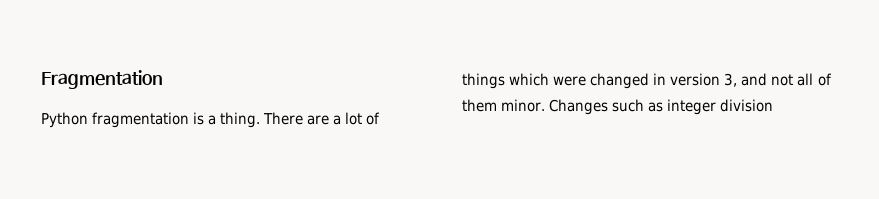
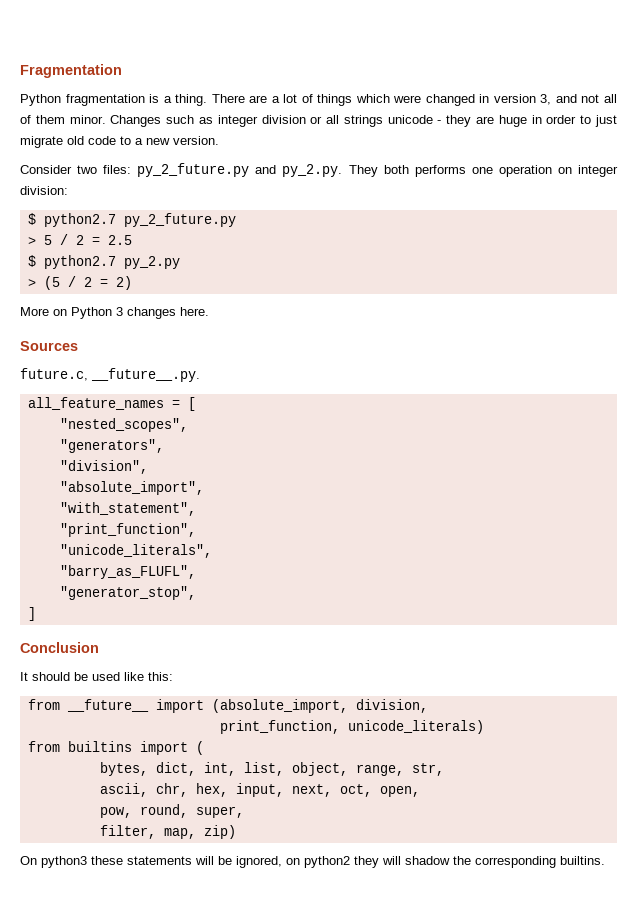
- Changes such as integer division
+ Changes such as integer division or all strings unicode - they are huge in order to just migrate old code to a new version.
+ Consider two files: py_2_future.py and py_2.py. They both performs one operation on integer division:
+ $ python2.7 py_2_future.py
+ > 5 / 2 = 2.5
+ $ python2.7 py_2.py
+ > (5 / 2 = 2)
+ More on Python 3 changes here.
+ Sources
+ future.c, __future__.py.
+ all_feature_names = [
+ "nested_scopes",
+ "generators",
+ "division",
+ "absolute_import",
+ "with_statement",
+ "print_function",
+ "unicode_literals",
+ "barry_as_FLUFL",
+ "generator_stop",
+ ]
+ Conclusion
+ It should be used like this:
+ from __future__ import (absolute_import, division,
+ print_function, unicode_literals)
+ from builtins import (
+ bytes, dict, int, list, object, range, str,
+ ascii, chr, hex, input, next, oct, open,
+ pow, round, super,
+ filter, map, zip)
+ On python3 these statements will be ignored, on python2 they will shadow the corresponding builtins.

